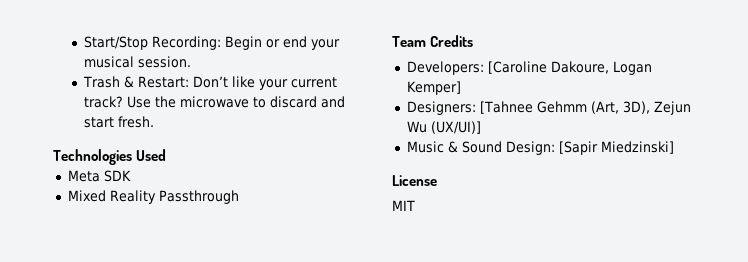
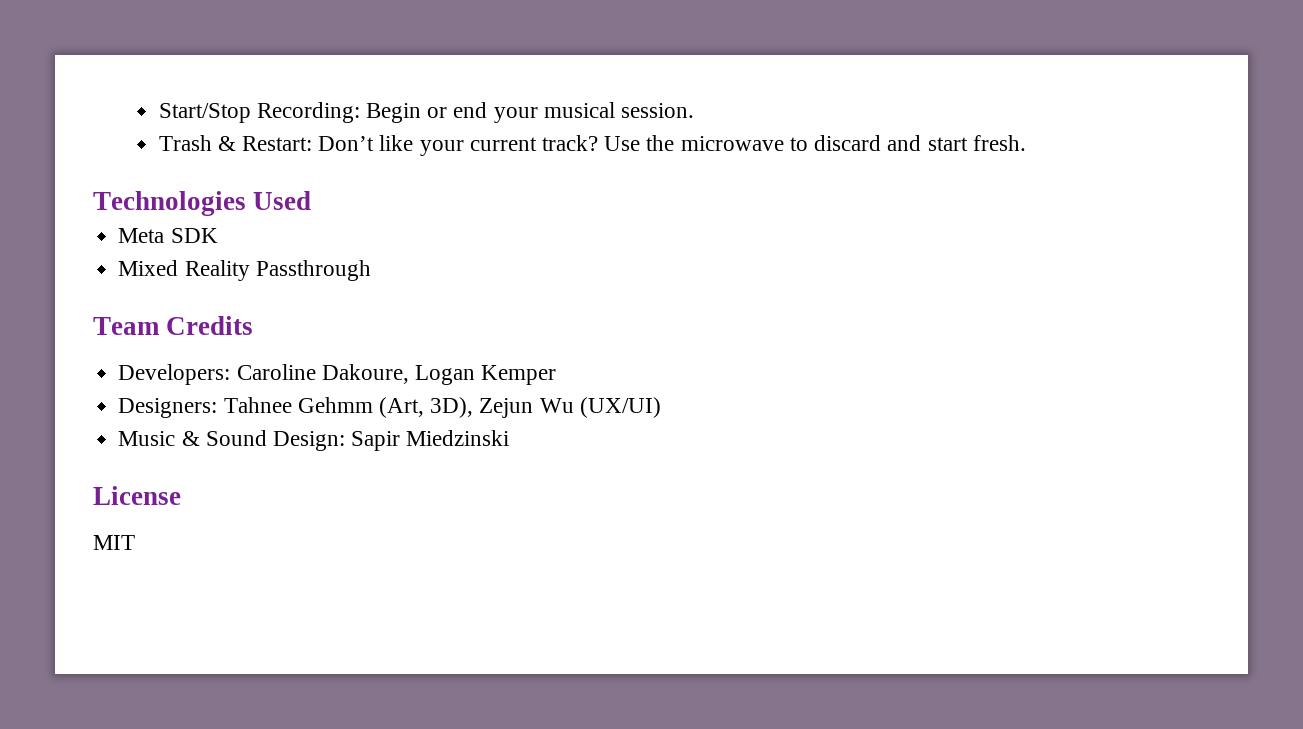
- Developers: [Caroline Dakoure, Logan Kemper]
+ Developers: Caroline Dakoure, Logan Kemper
- Designers: [Tahnee Gehmm (Art, 3D), Zejun Wu (UX/UI)]
+ Designers: Tahnee Gehmm (Art, 3D), Zejun Wu (UX/UI)
- Music & Sound Design: [Sapir Miedzinski]
+ Music & Sound Design: Sapir Miedzinski

